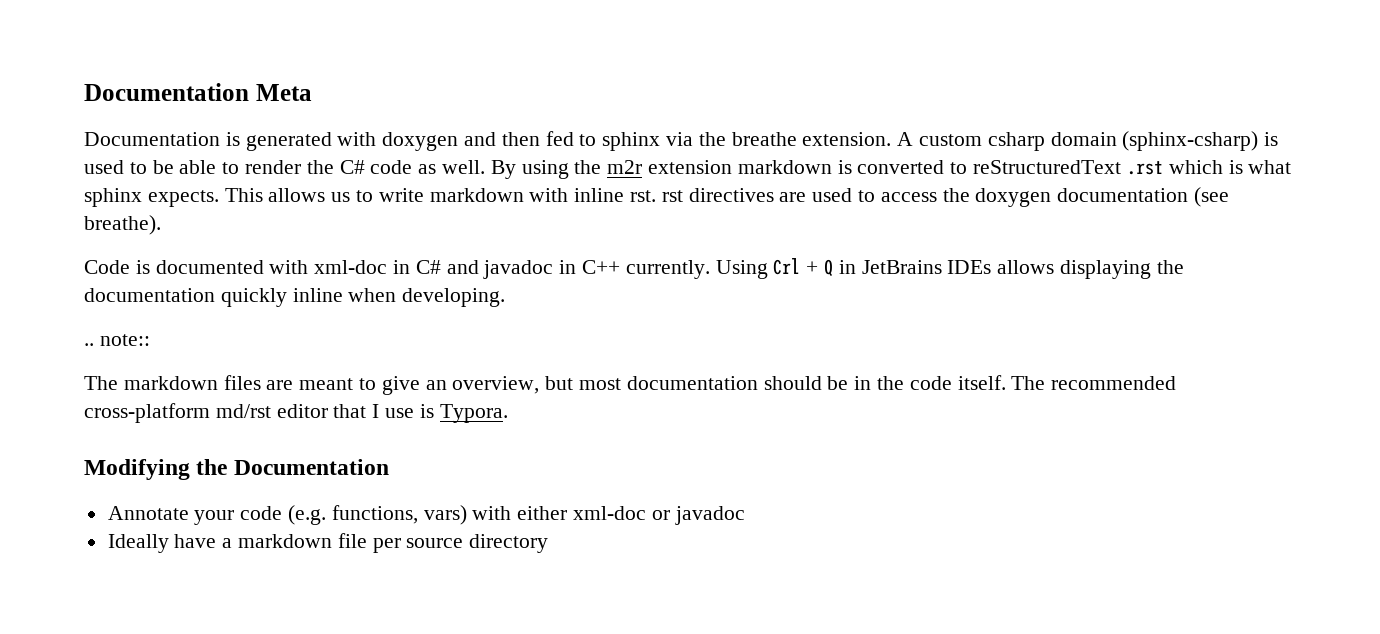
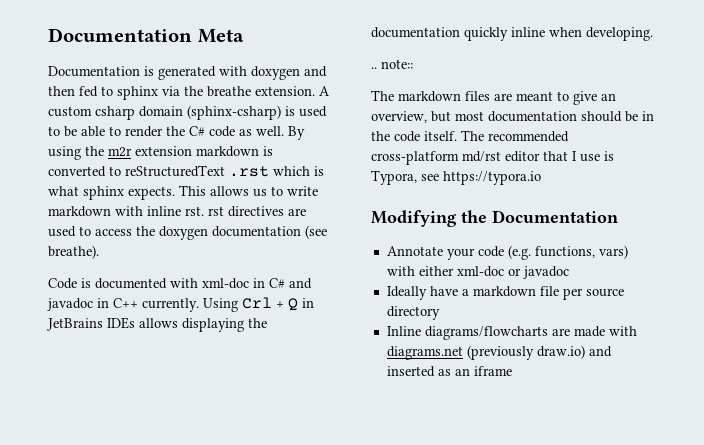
- The recommended cross-platform md/rst editor that I use is Typora.
+ The recommended cross-platform md/rst editor that I use is Typora, see https://typora.io
+ Inline diagrams/flowcharts are made with diagrams.net (previously draw.io) and inserted as an iframe

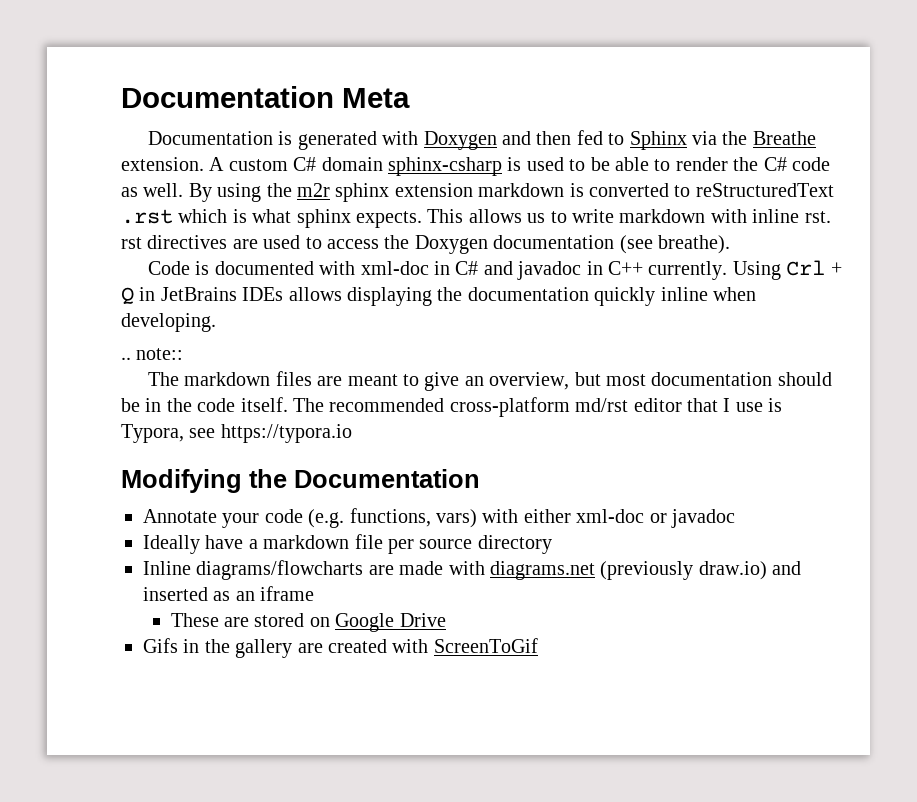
- Documentation is generated with doxygen and then fed to sphinx via the breathe extension.
+ Documentation is generated with Doxygen and then fed to Sphinx via the Breathe extension.
- A custom csharp domain (sphinx-csharp) is used to be able to render the C# code as well.
+ A custom C# domain sphinx-csharp is used to be able to render the C# code as well.
- By using the m2r extension markdown is converted to reStructuredText .rst which is what sphinx expects.
+ By using the m2r sphinx extension markdown is converted to reStructuredText .rst which is what sphinx expects.
- This allows us to write markdown with inline rst. rst directives are used to access the doxygen documentation (see breathe).
+ This allows us to write markdown with inline rst. rst directives are used to access the Doxygen documentation (see breathe).
+ These are stored on Google Drive
+ Gifs in the gallery are created with ScreenToGif

